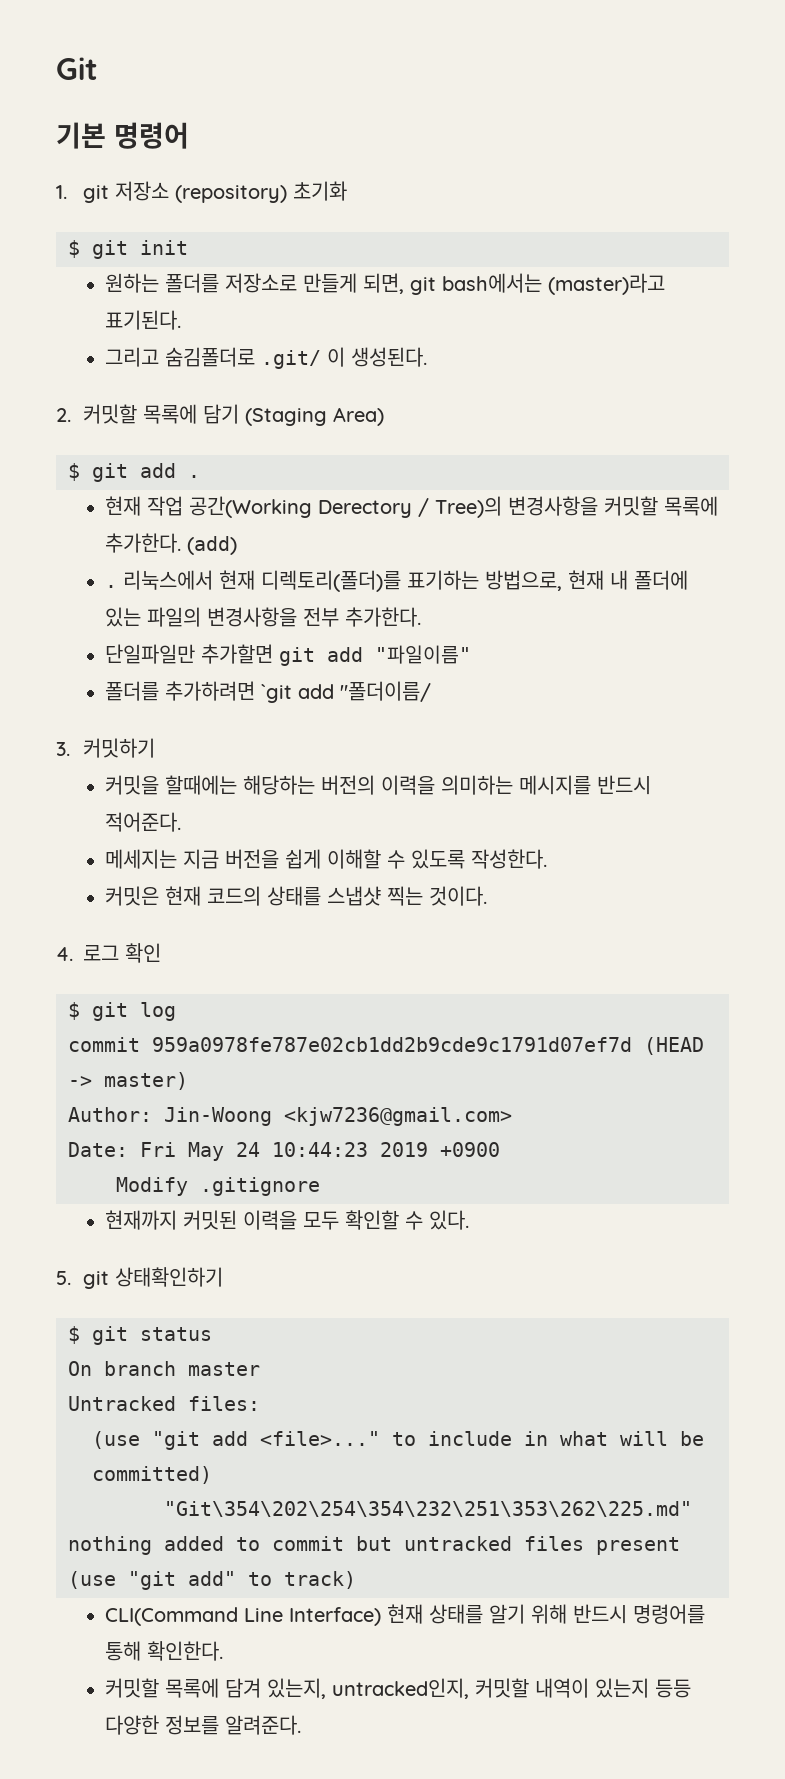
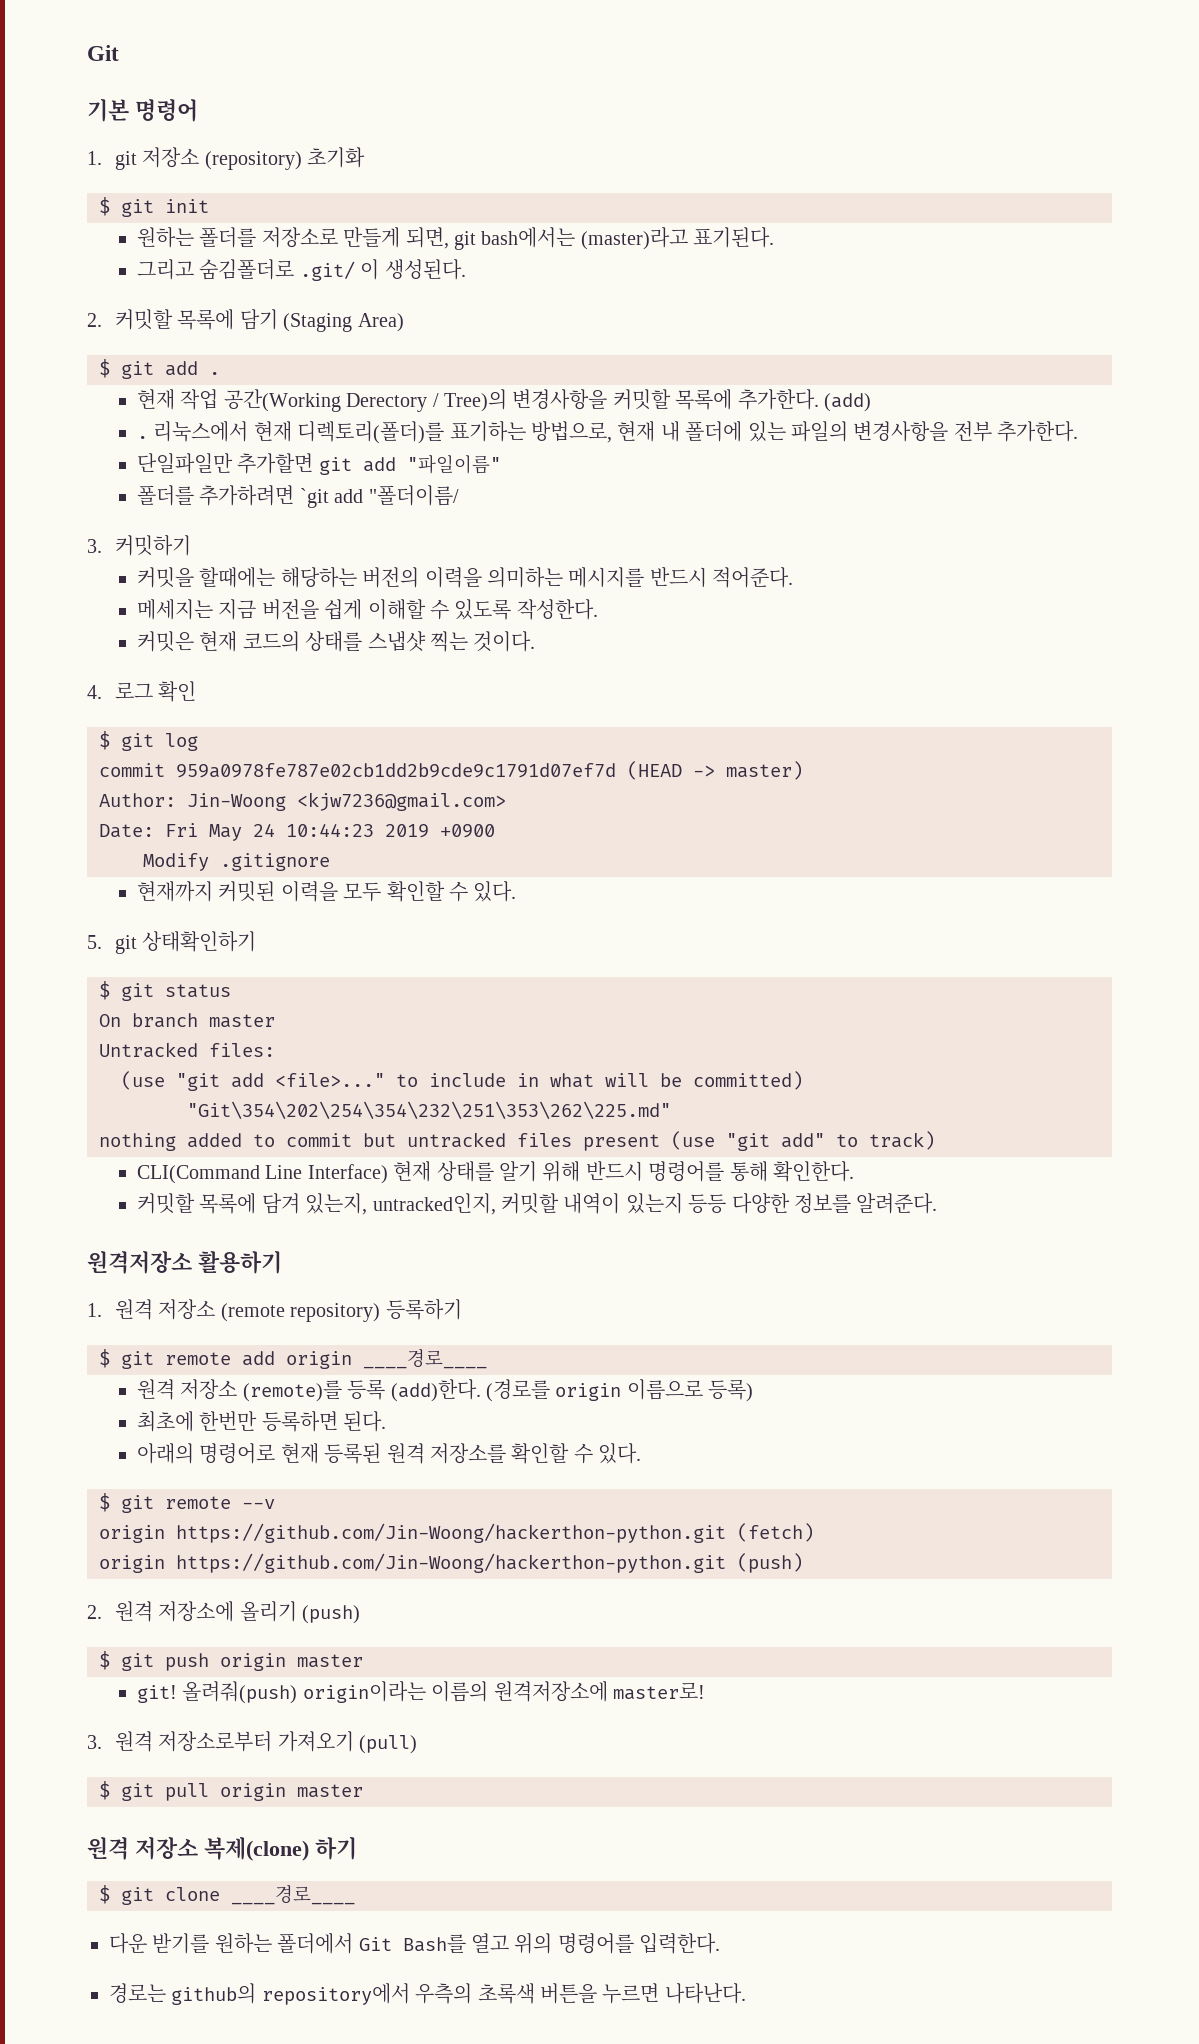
+ 원격저장소 활용하기
+ 1. 원격 저장소 (remote repository) 등록하기
+ $ git remote add origin ____경로____
+ 원격 저장소 (remote)를 등록 (add)한다. (경로를 origin 이름으로 등록)
+ 최초에 한번만 등록하면 된다.
+ 아래의 명령어로 현재 등록된 원격 저장소를 확인할 수 있다.
+ $ git remote --v
+ origin https://github.com/Jin-Woong/hackerthon-python.git (fetch)
+ origin https://github.com/Jin-Woong/hackerthon-python.git (push)
+ 2. 원격 저장소에 올리기 (push)
+ $ git push origin master
+ git! 올려줘(push) origin이라는 이름의 원격저장소에 master로!
+ 3. 원격 저장소로부터 가져오기 (pull)
+ $ git pull origin master
+ 원격 저장소 복제(clone) 하기
+ $ git clone ____경로____
+ 다운 받기를 원하는 폴더에서 Git Bash를 열고 위의 명령어를 입력한다.
+ 경로는 github의 repository에서 우측의 초록색 버튼을 누르면 나타난다.

